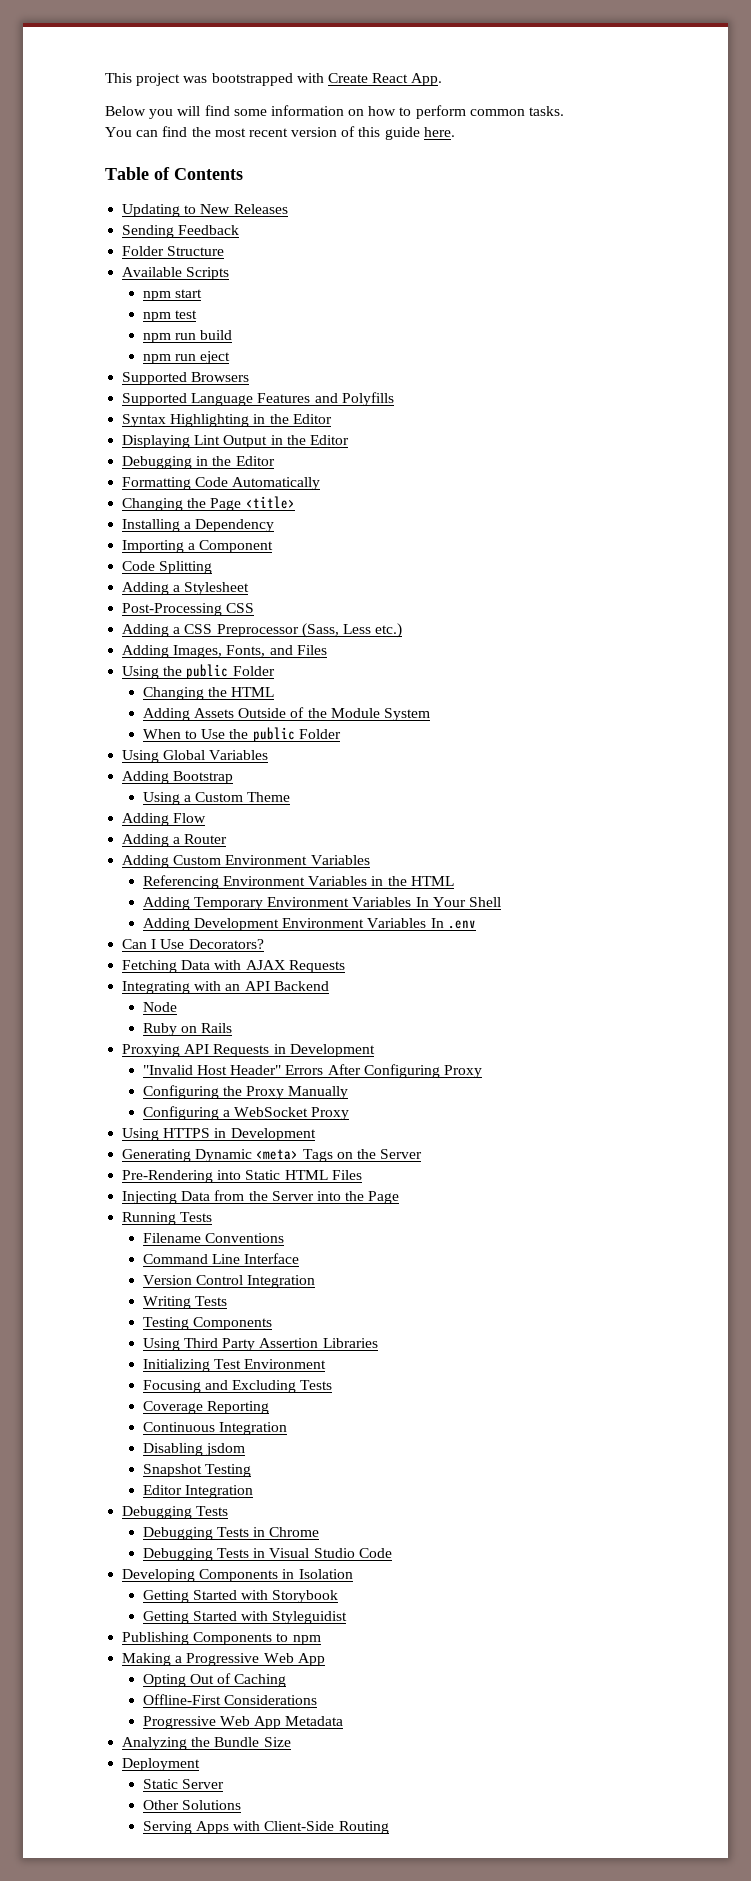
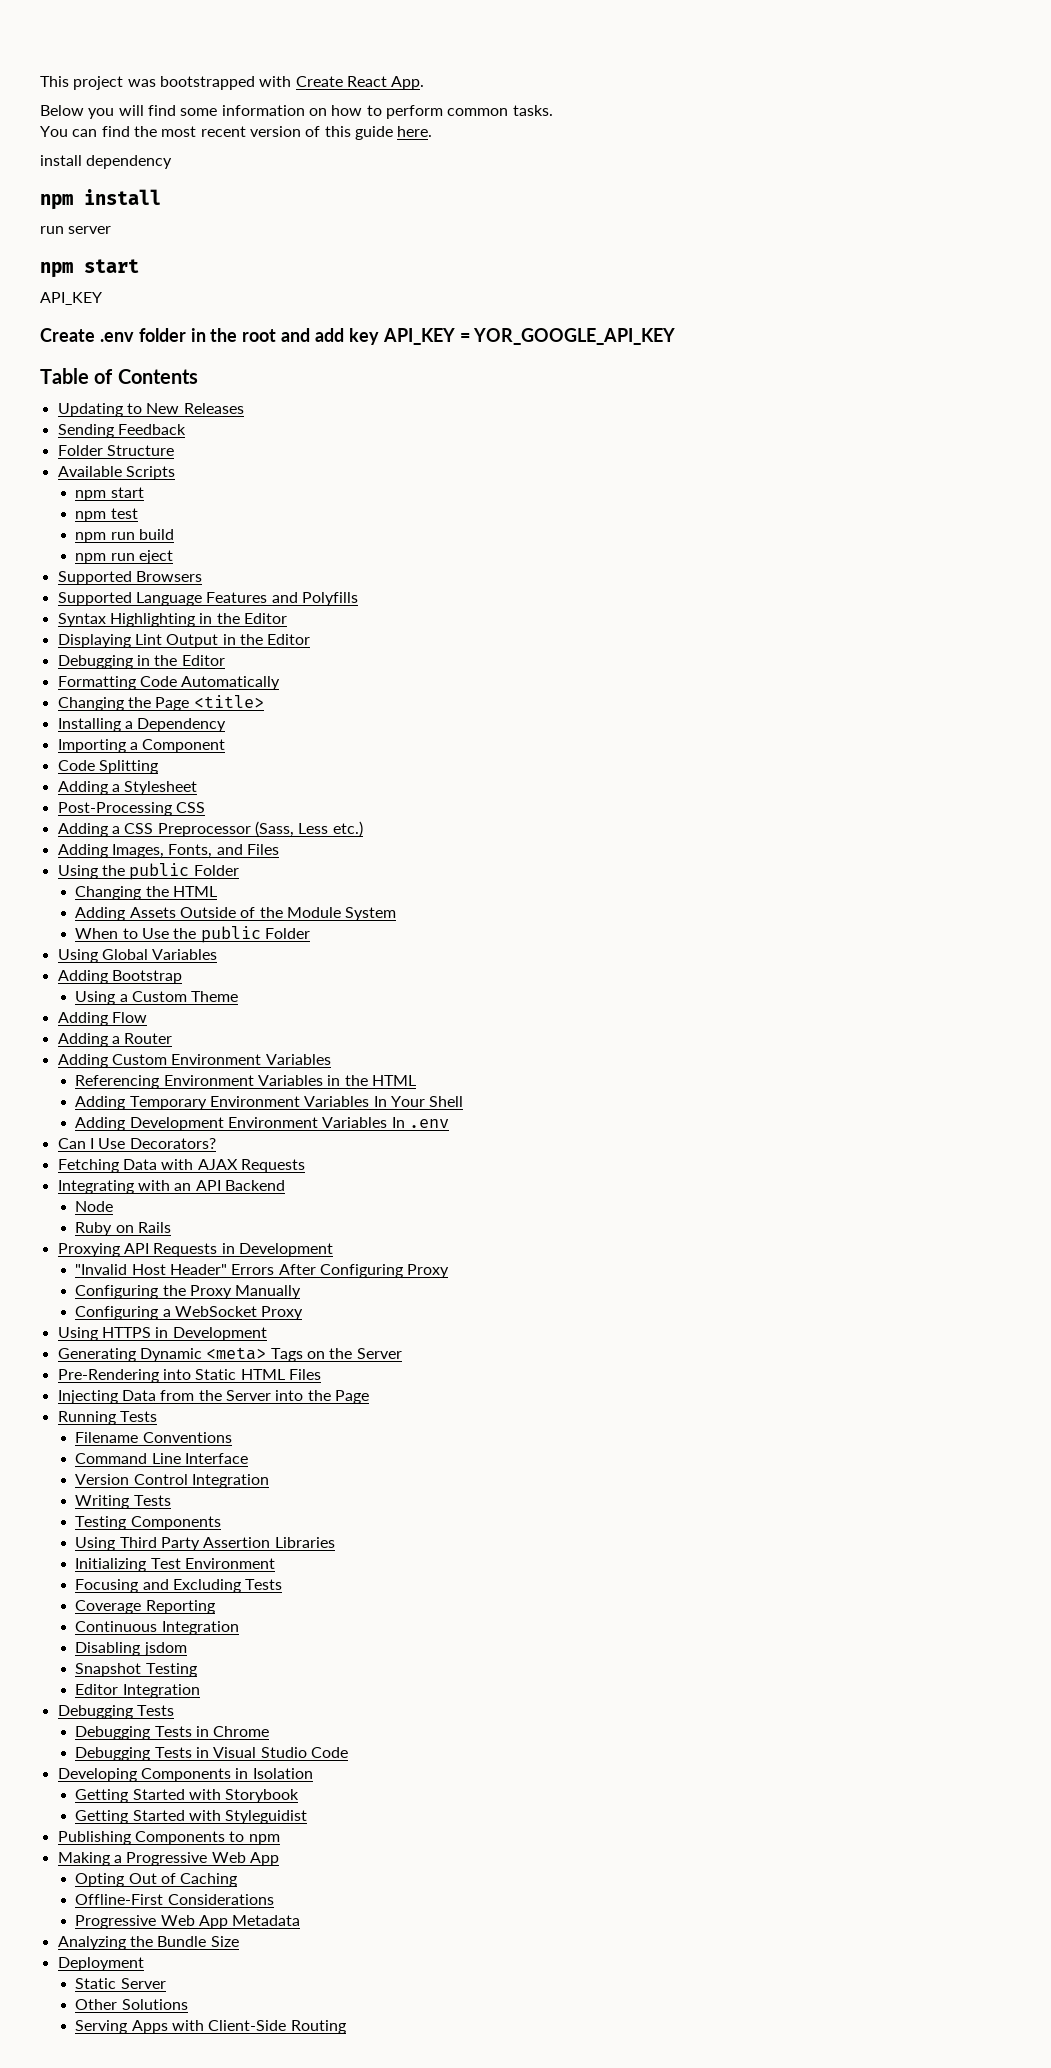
+ install dependency
+ npm install
+ run server
+ npm start
+ API_KEY
+ Create .env folder in the root and add key API_KEY = YOR_GOOGLE_API_KEY

